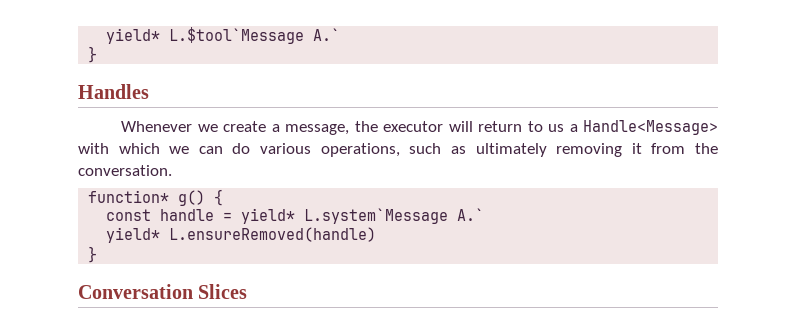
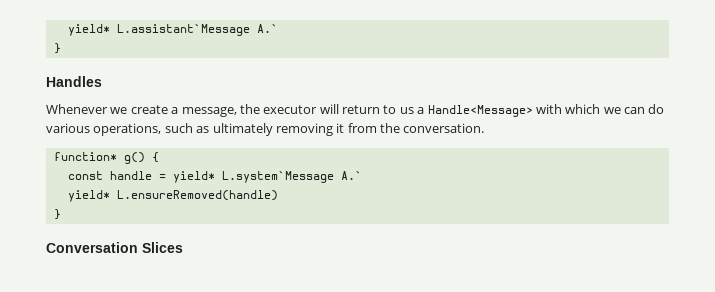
- yield* L.$tool`Message A.`
+ yield* L.assistant`Message A.`

